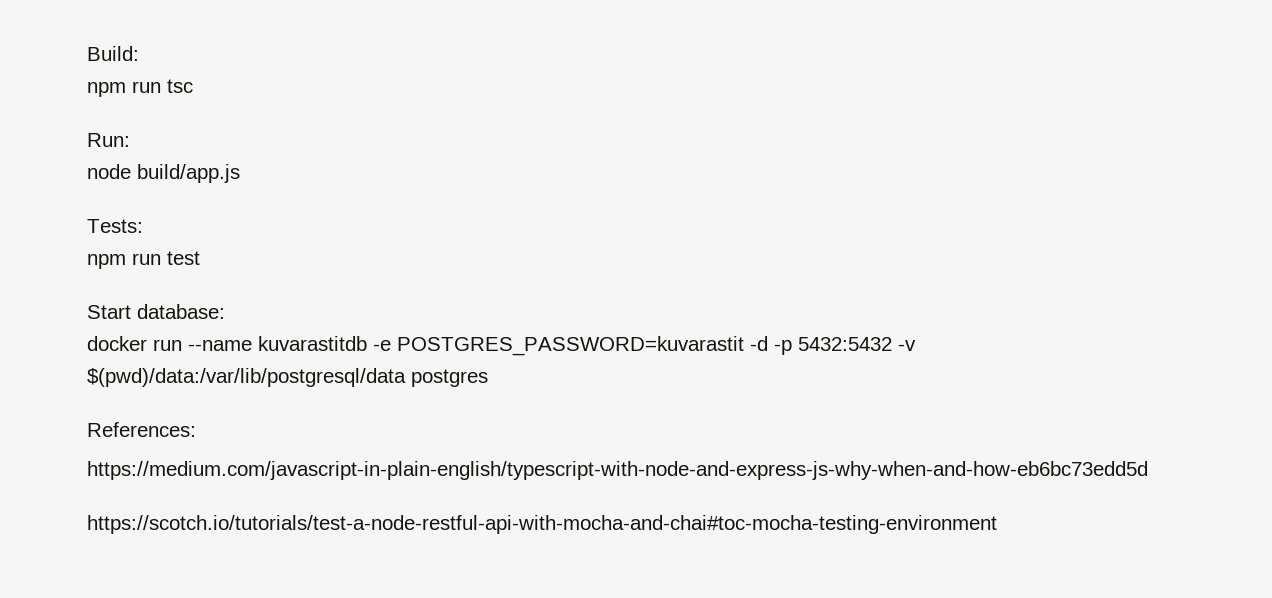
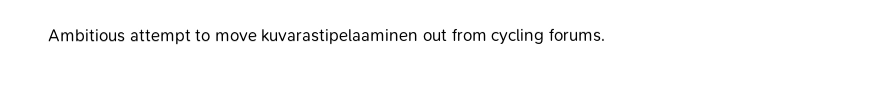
- Build:
- npm run tsc
- Run:
- node build/app.js
- Tests:
- npm run test
- Start database:
- docker run --name kuvarastitdb -e POSTGRES_PASSWORD=kuvarastit -d -p 5432:5432 -v $(pwd)/data:/var/lib/postgresql/data postgres
- References:
- https://medium.com/javascript-in-plain-english/typescript-with-node-and-express-js-why-when-and-how-eb6bc73edd5d
- https://scotch.io/tutorials/test-a-node-restful-api-with-mocha-and-chai#toc-mocha-testing-environment
+ Ambitious attempt to move kuvarastipelaaminen out from cycling forums.

